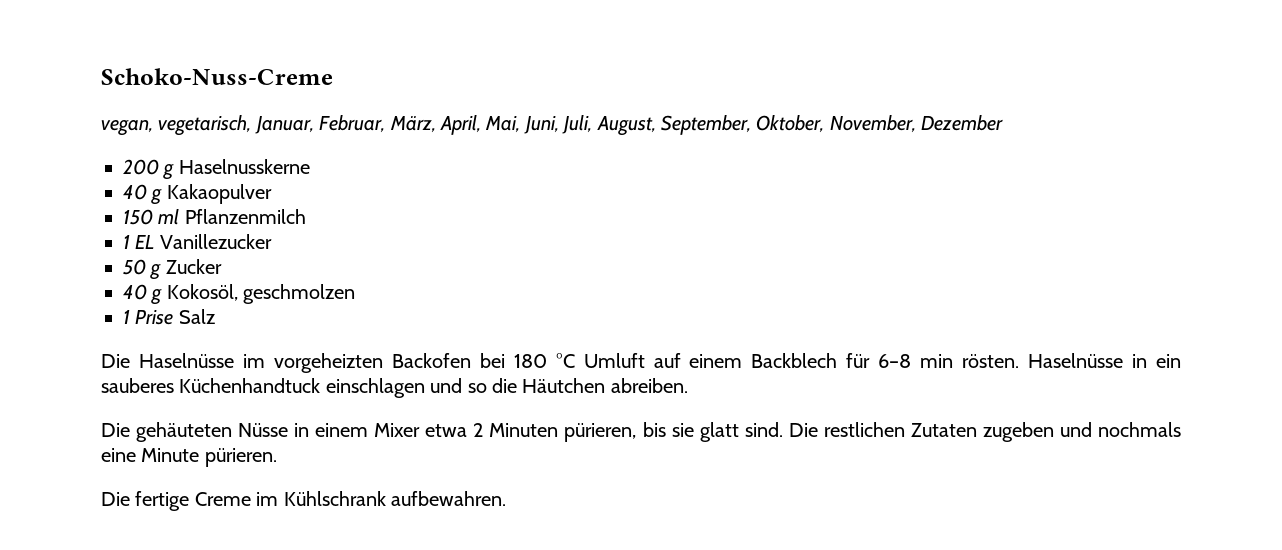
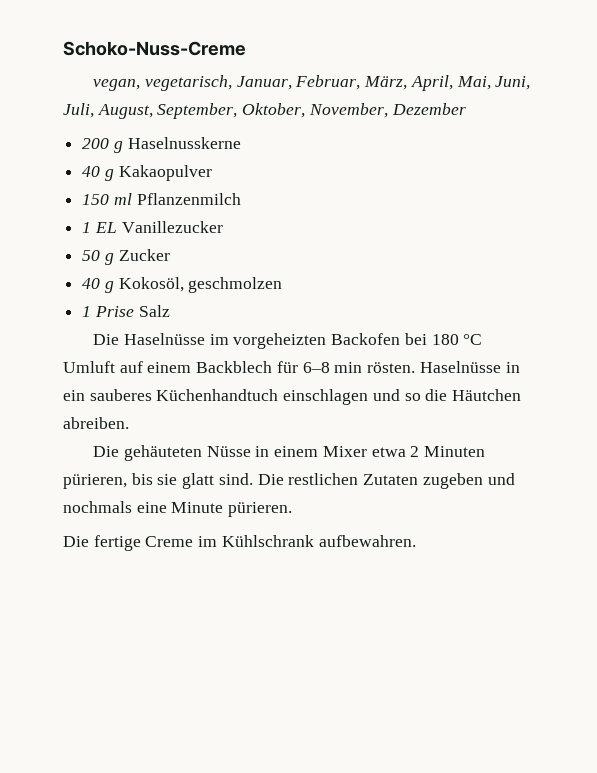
- Haselnüsse in ein sauberes Küchenhandtuck einschlagen und so die Häutchen abreiben.
+ Haselnüsse in ein sauberes Küchenhandtuch einschlagen und so die Häutchen abreiben.

